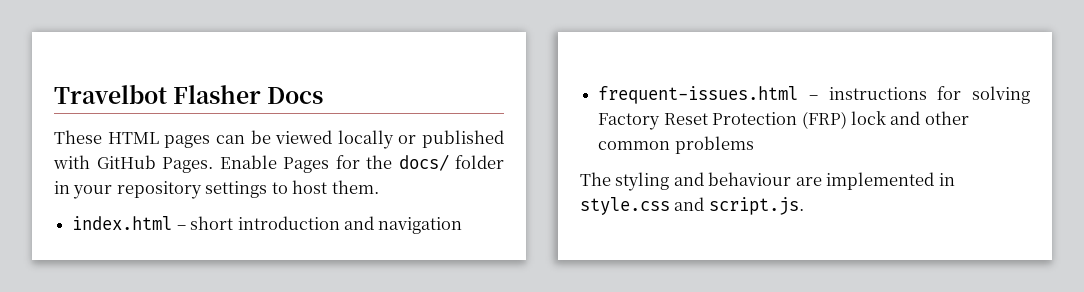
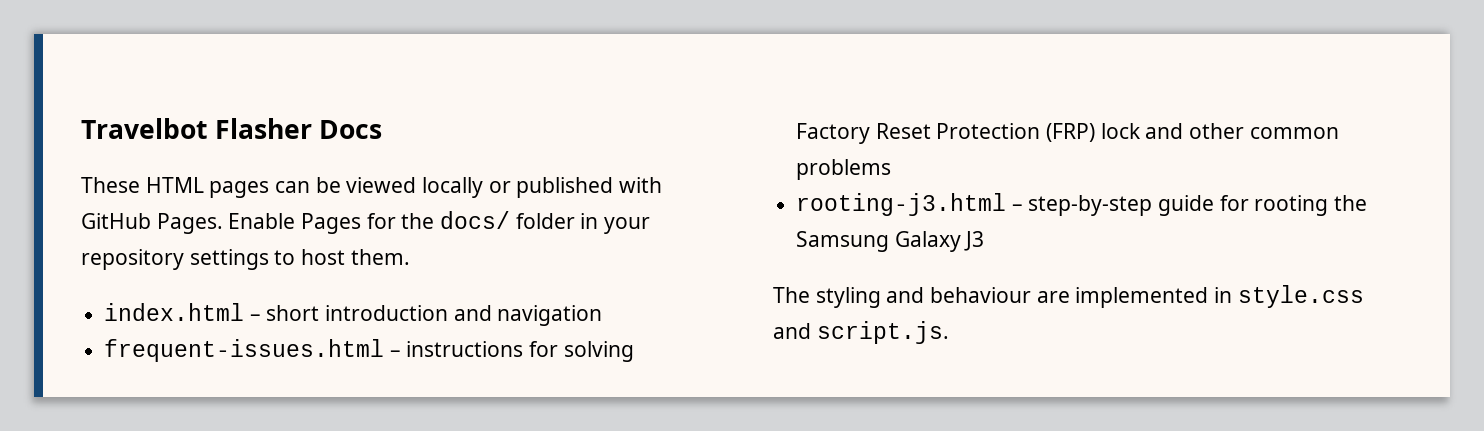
+ rooting-j3.html – step-by-step guide for rooting the Samsung Galaxy J3

